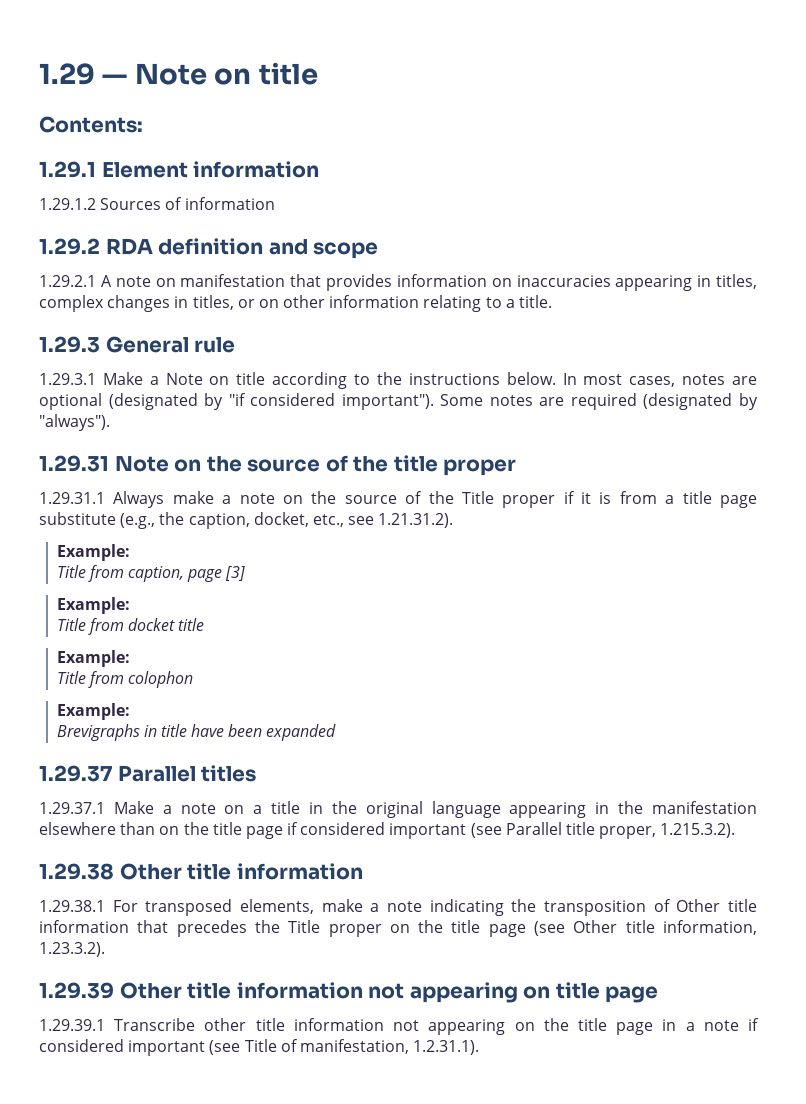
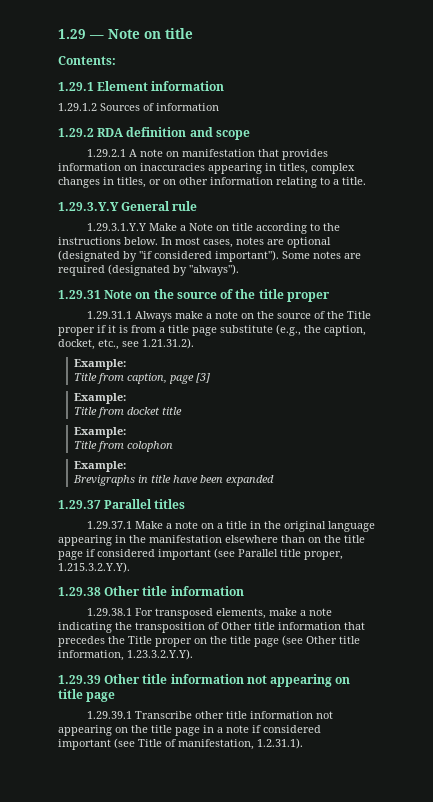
- 1.29.3 General rule
+ 1.29.3.Y.Y General rule
- 1.29.3.1 Make a Note on title according to the instructions below.
+ 1.29.3.1.Y.Y Make a Note on title according to the instructions below.
- 1.29.37.1 Make a note on a title in the original language appearing in the manifestation elsewhere than on the title page if considered important (see Parallel title proper, 1.215.3.2).
+ 1.29.37.1 Make a note on a title in the original language appearing in the manifestation elsewhere than on the title page if considered important (see Parallel title proper, 1.215.3.2.Y.Y).
- 1.29.38.1 For transposed elements, make a note indicating the transposition of Other title information that precedes the Title proper on the title page (see Other title information, 1.23.3.2).
+ 1.29.38.1 For transposed elements, make a note indicating the transposition of Other title information that precedes the Title proper on the title page (see Other title information, 1.23.3.2.Y.Y).

